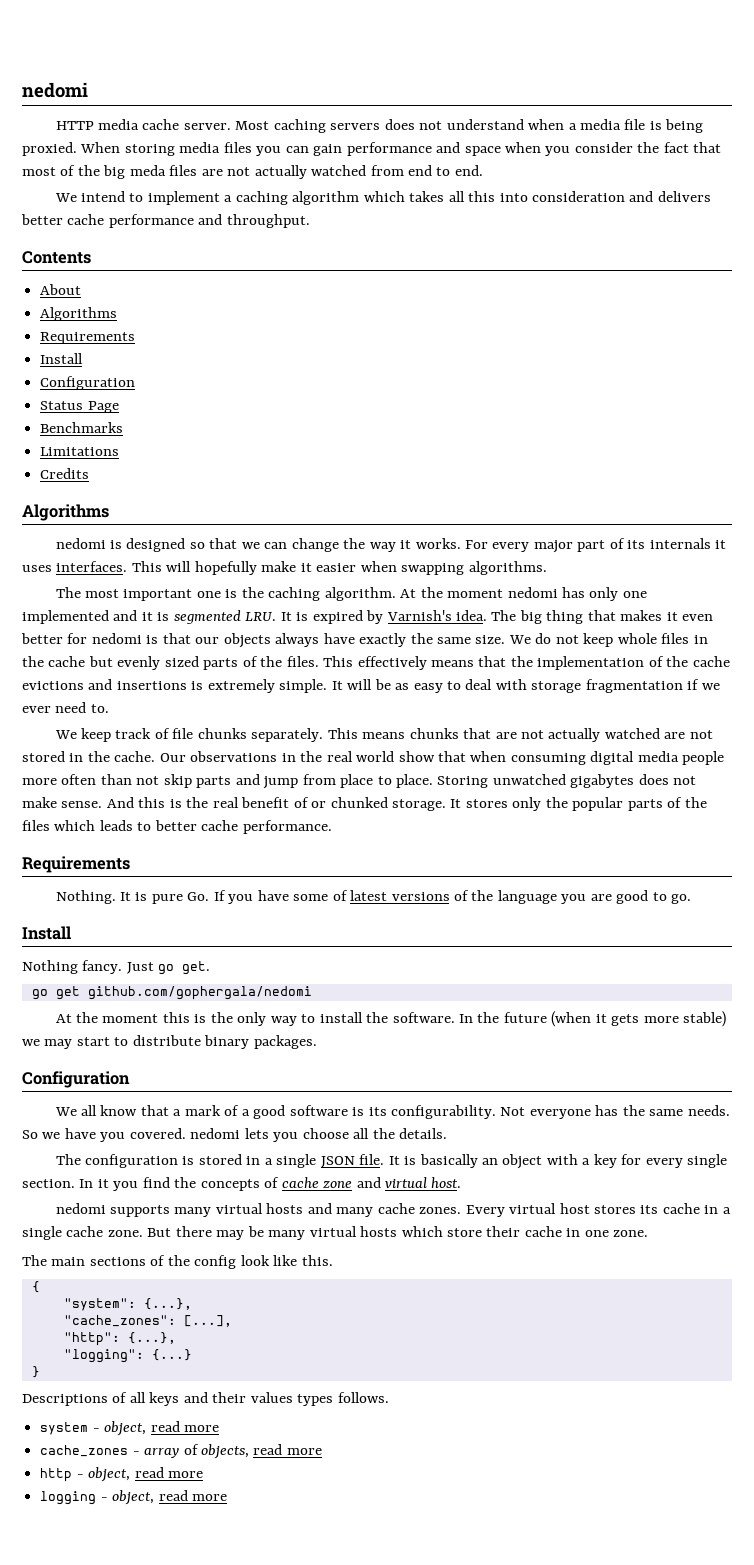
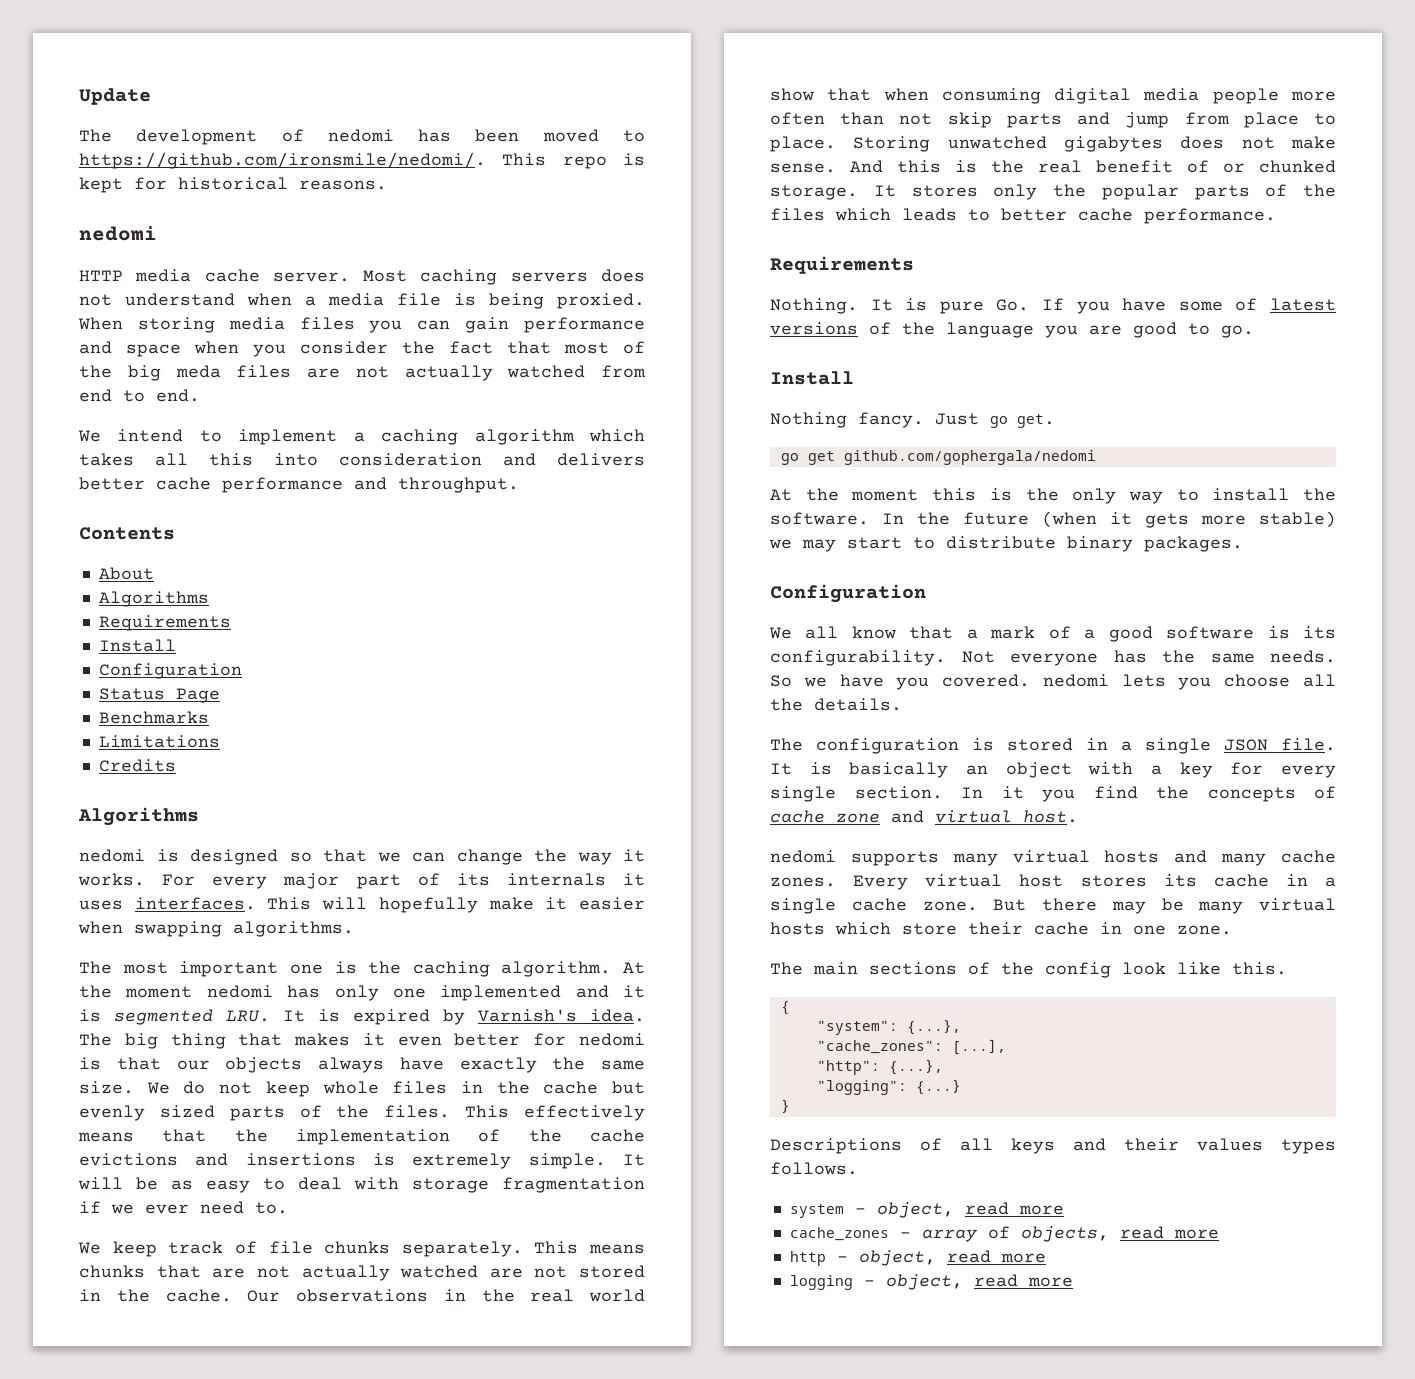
+ Update
+ The development of nedomi has been moved to https://github.com/ironsmile/nedomi/. This repo is kept for historical reasons.

